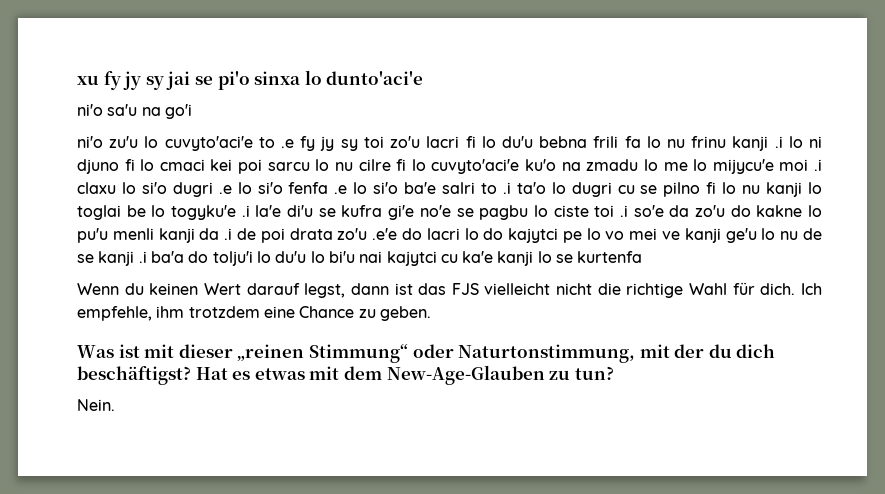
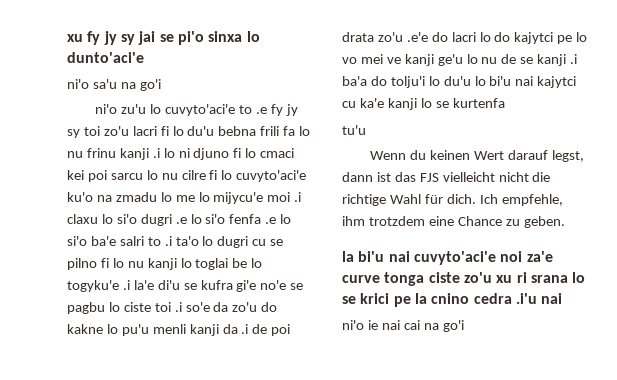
+ tu'u
- Was ist mit dieser „reinen Stimmung“ oder Naturtonstimmung, mit der du dich beschäftigst? Hat es etwas mit dem New-Age-Glauben zu tun?
- Nein.
+ la bi'u nai cuvyto'aci'e noi za'e curve tonga ciste zo'u xu ri srana lo se krici pe la cnino cedra .i'u nai
+ ni'o ie nai cai na go'i

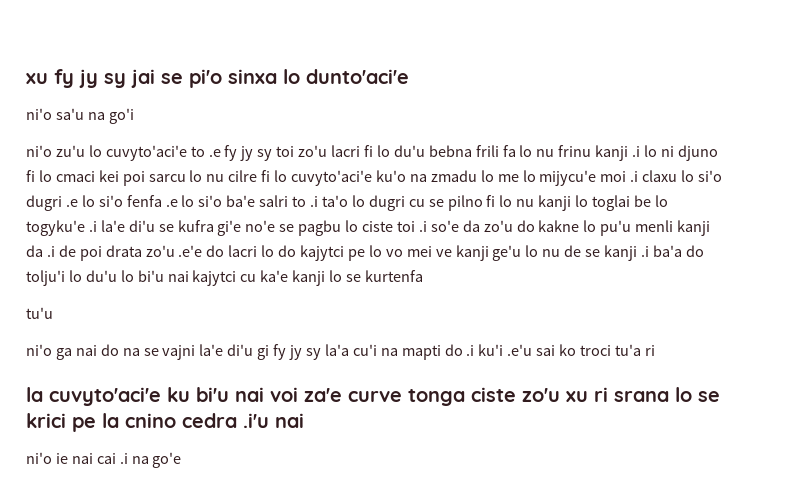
- Wenn du keinen Wert darauf legst, dann ist das FJS vielleicht nicht die richtige Wahl für dich. Ich empfehle, ihm trotzdem eine Chance zu geben.
- la bi'u nai cuvyto'aci'e noi za'e curve tonga ciste zo'u xu ri srana lo se krici pe la cnino cedra .i'u nai
+ ni'o ga nai do na se vajni la'e di'u gi fy jy sy la'a cu'i na mapti do .i ku'i .e'u sai ko troci tu'a ri
+ la cuvyto'aci'e ku bi'u nai voi za'e curve tonga ciste zo'u xu ri srana lo se krici pe la cnino cedra .i'u nai
- ni'o ie nai cai na go'i
+ ni'o ie nai cai .i na go'e

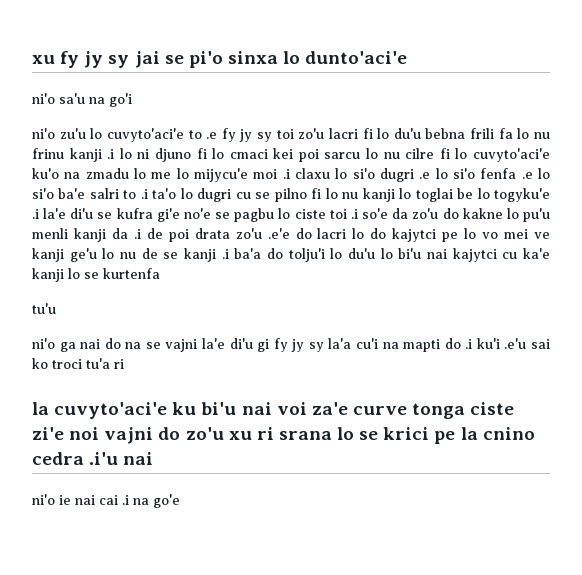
- la cuvyto'aci'e ku bi'u nai voi za'e curve tonga ciste zo'u xu ri srana lo se krici pe la cnino cedra .i'u nai
+ la cuvyto'aci'e ku bi'u nai voi za'e curve tonga ciste zi'e noi vajni do zo'u xu ri srana lo se krici pe la cnino cedra .i'u nai

